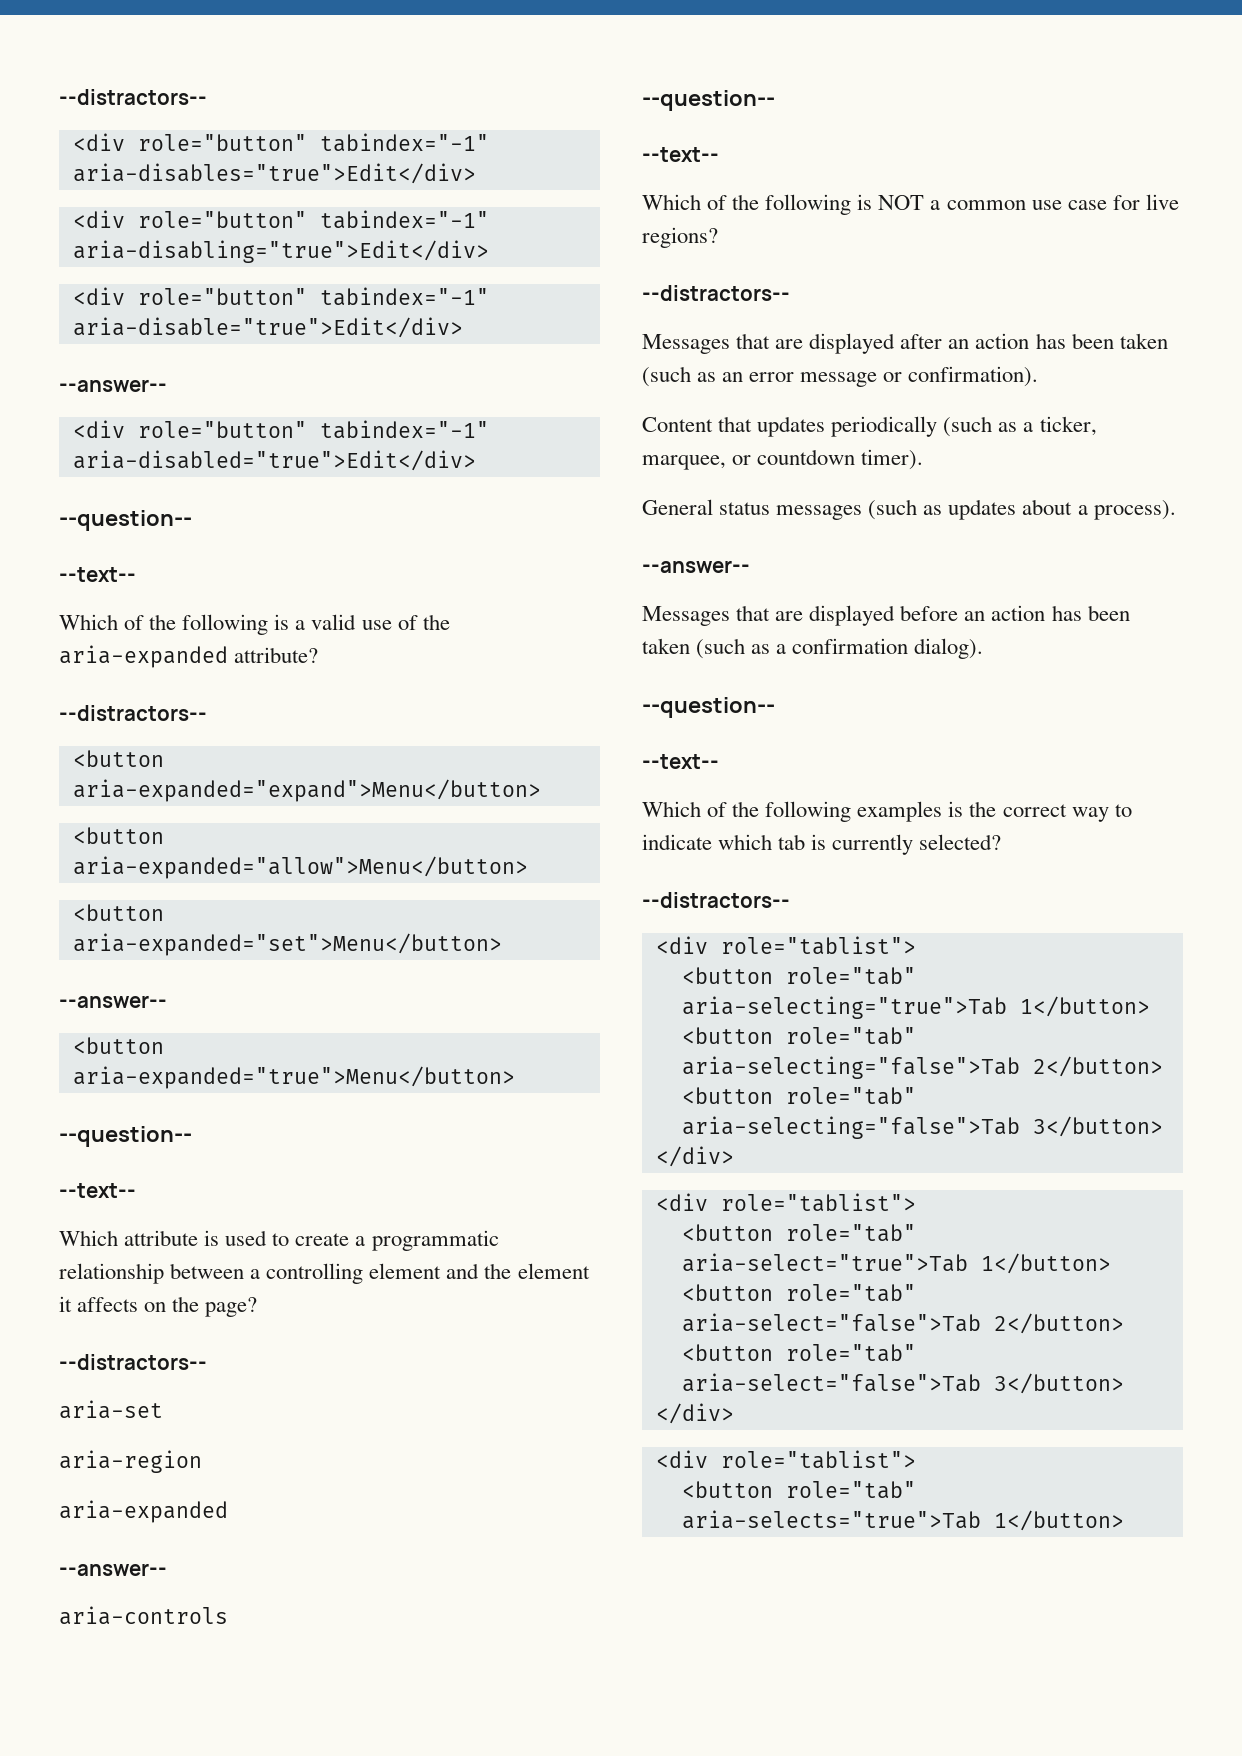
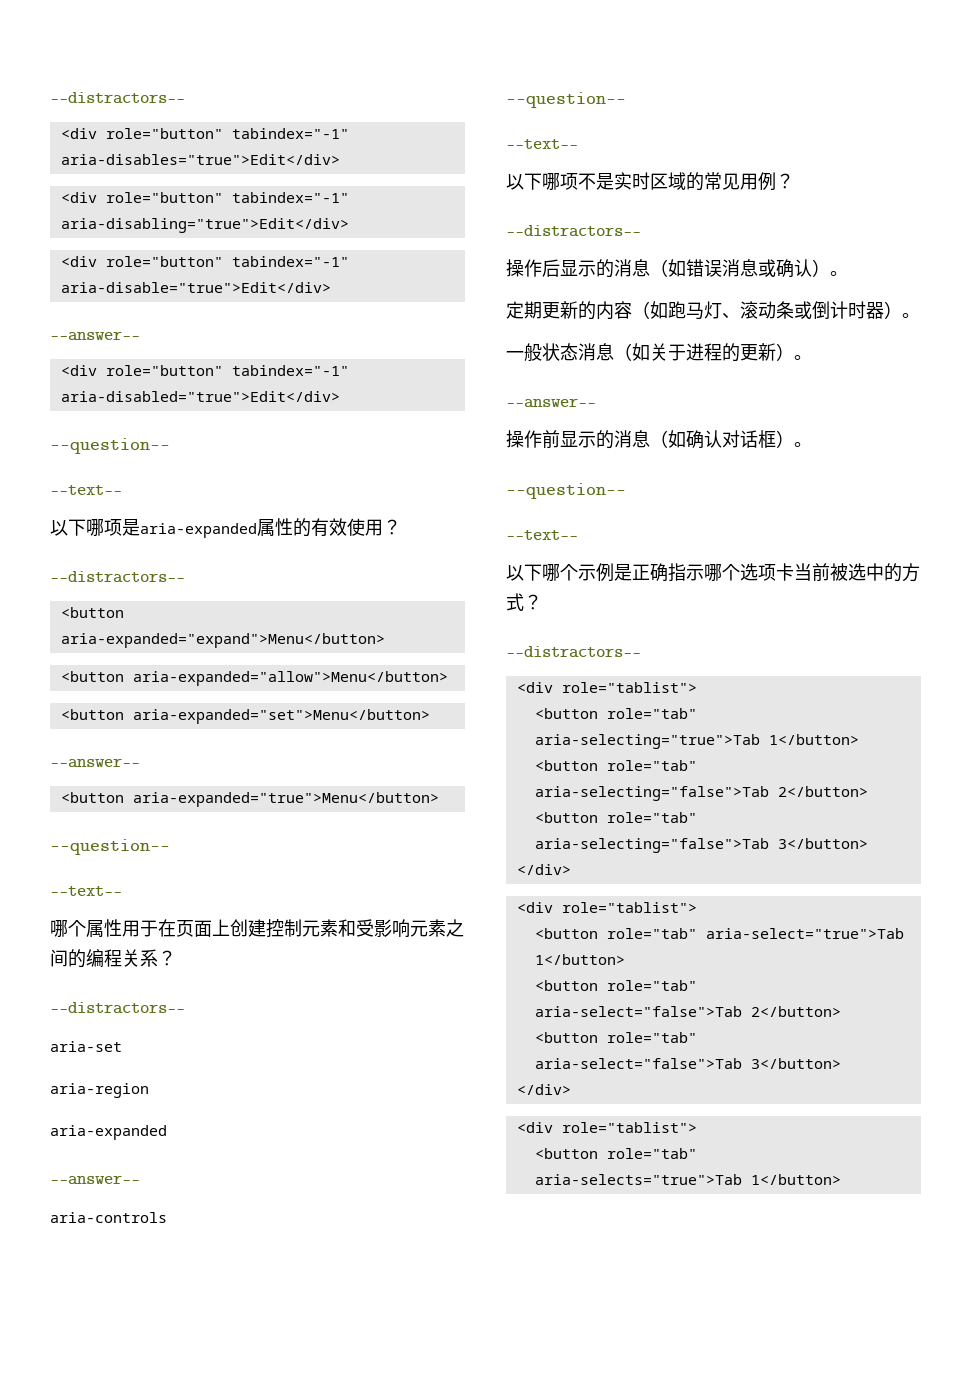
- Which of the following is a valid use of the aria-expanded attribute?
+ 以下哪项是aria-expanded属性的有效使用？
- Which attribute is used to create a programmatic relationship between a controlling element and the element it affects on the page?
+ 哪个属性用于在页面上创建控制元素和受影响元素之间的编程关系？
- Which of the following is NOT a common use case for live regions?
+ 以下哪项不是实时区域的常见用例？
  --distractors--
- Messages that are displayed after an action has been taken (such as an error message or confirmation).
- Content that updates periodically (such as a ticker, marquee, or countdown timer).
- General status messages (such as updates about a process).
+ 操作后显示的消息（如错误消息或确认）。
+ 定期更新的内容（如跑马灯、滚动条或倒计时器）。
+ 一般状态消息（如关于进程的更新）。
  --answer--
- Messages that are displayed before an action has been taken (such as a confirmation dialog).
+ 操作前显示的消息（如确认对话框）。
  --question--
  --text--
- Which of the following examples is the correct way to indicate which tab is currently selected?
+ 以下哪个示例是正确指示哪个选项卡当前被选中的方式？

